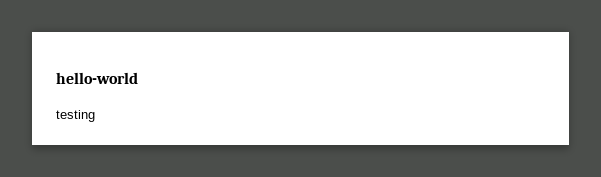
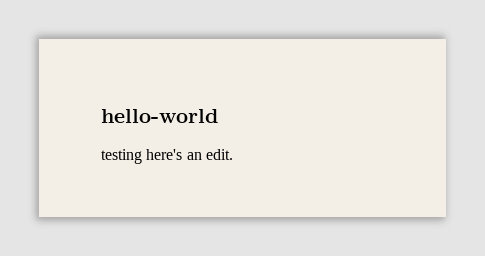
- testing
+ testing here's an edit.

